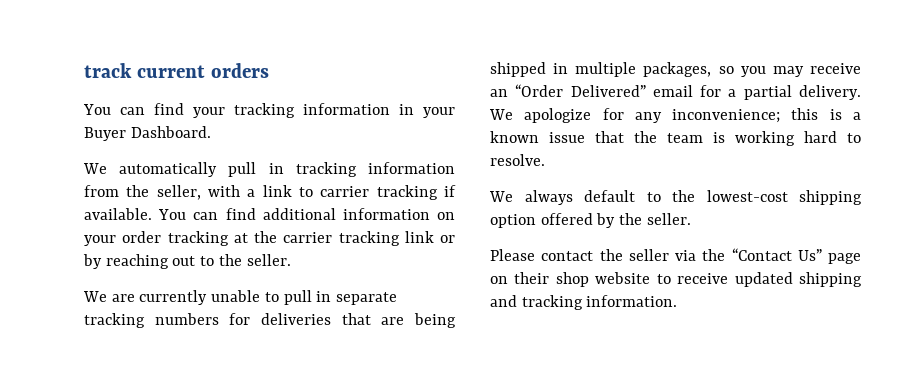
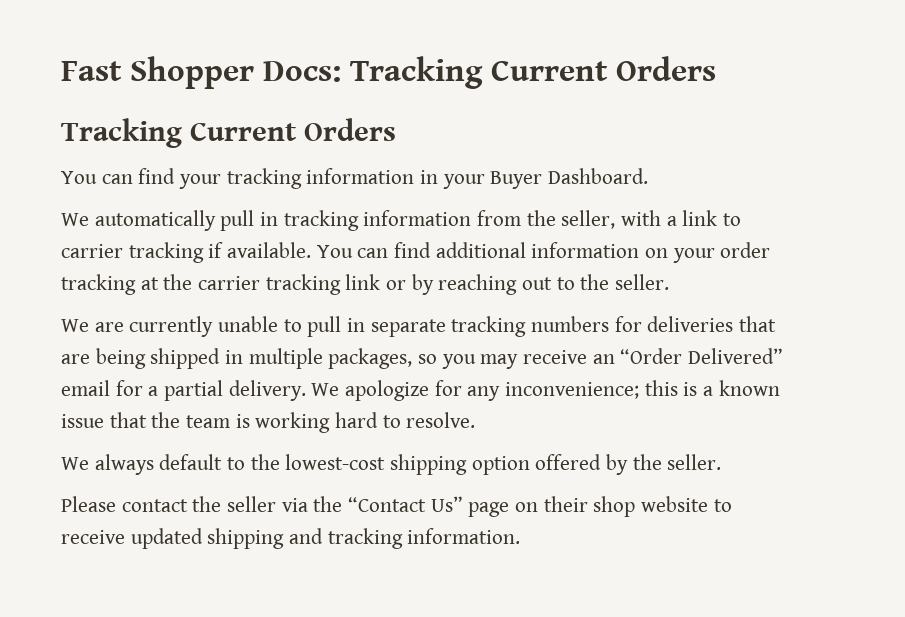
- track current orders
+ Fast Shopper Docs: Tracking Current Orders
+ Tracking Current Orders

